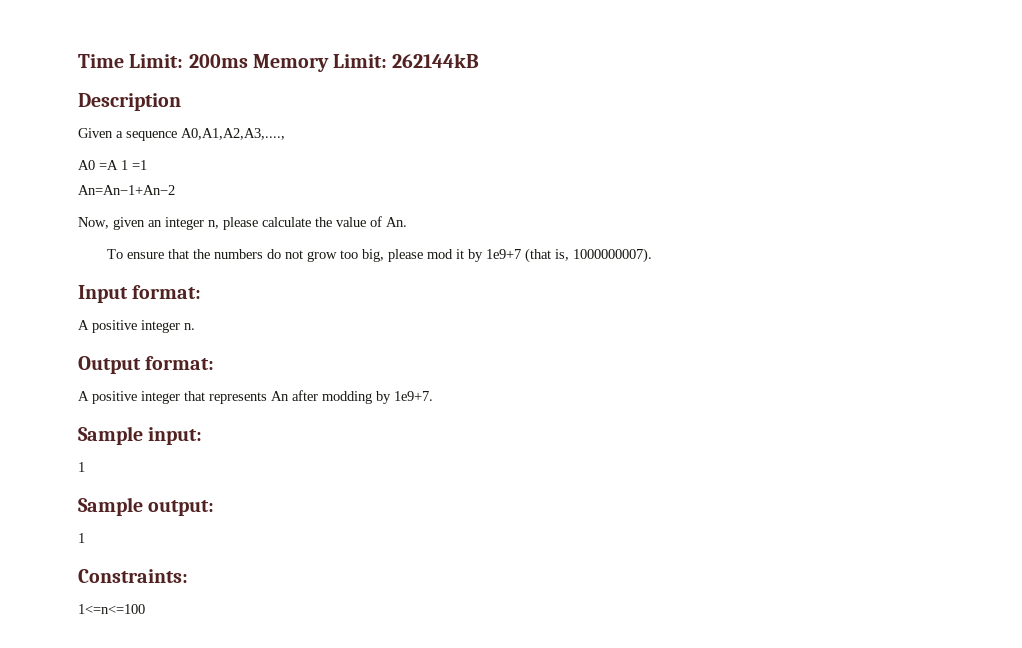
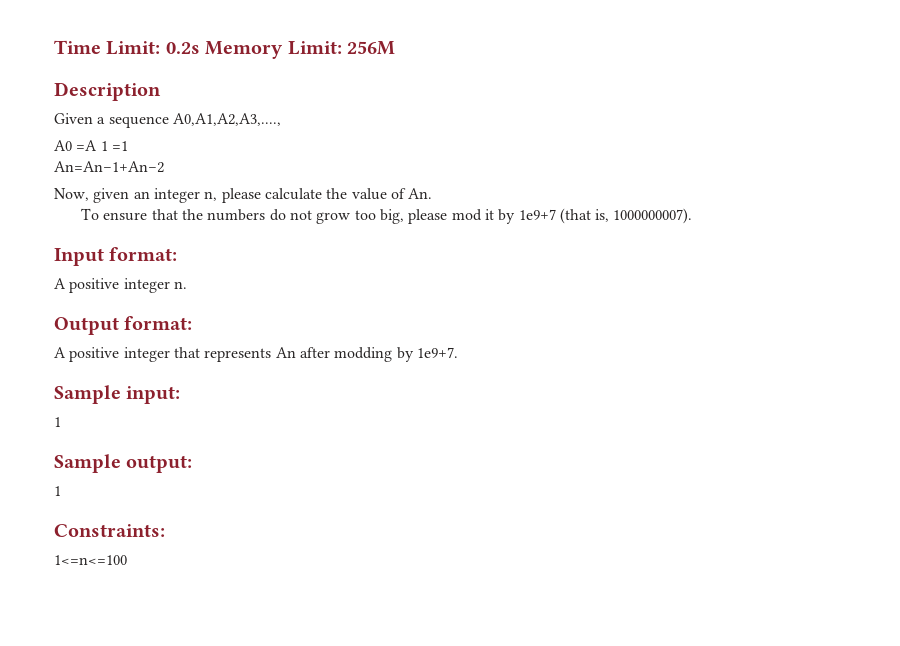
- Time Limit: 200ms Memory Limit: 262144kB
+ Time Limit: 0.2s Memory Limit: 256M

